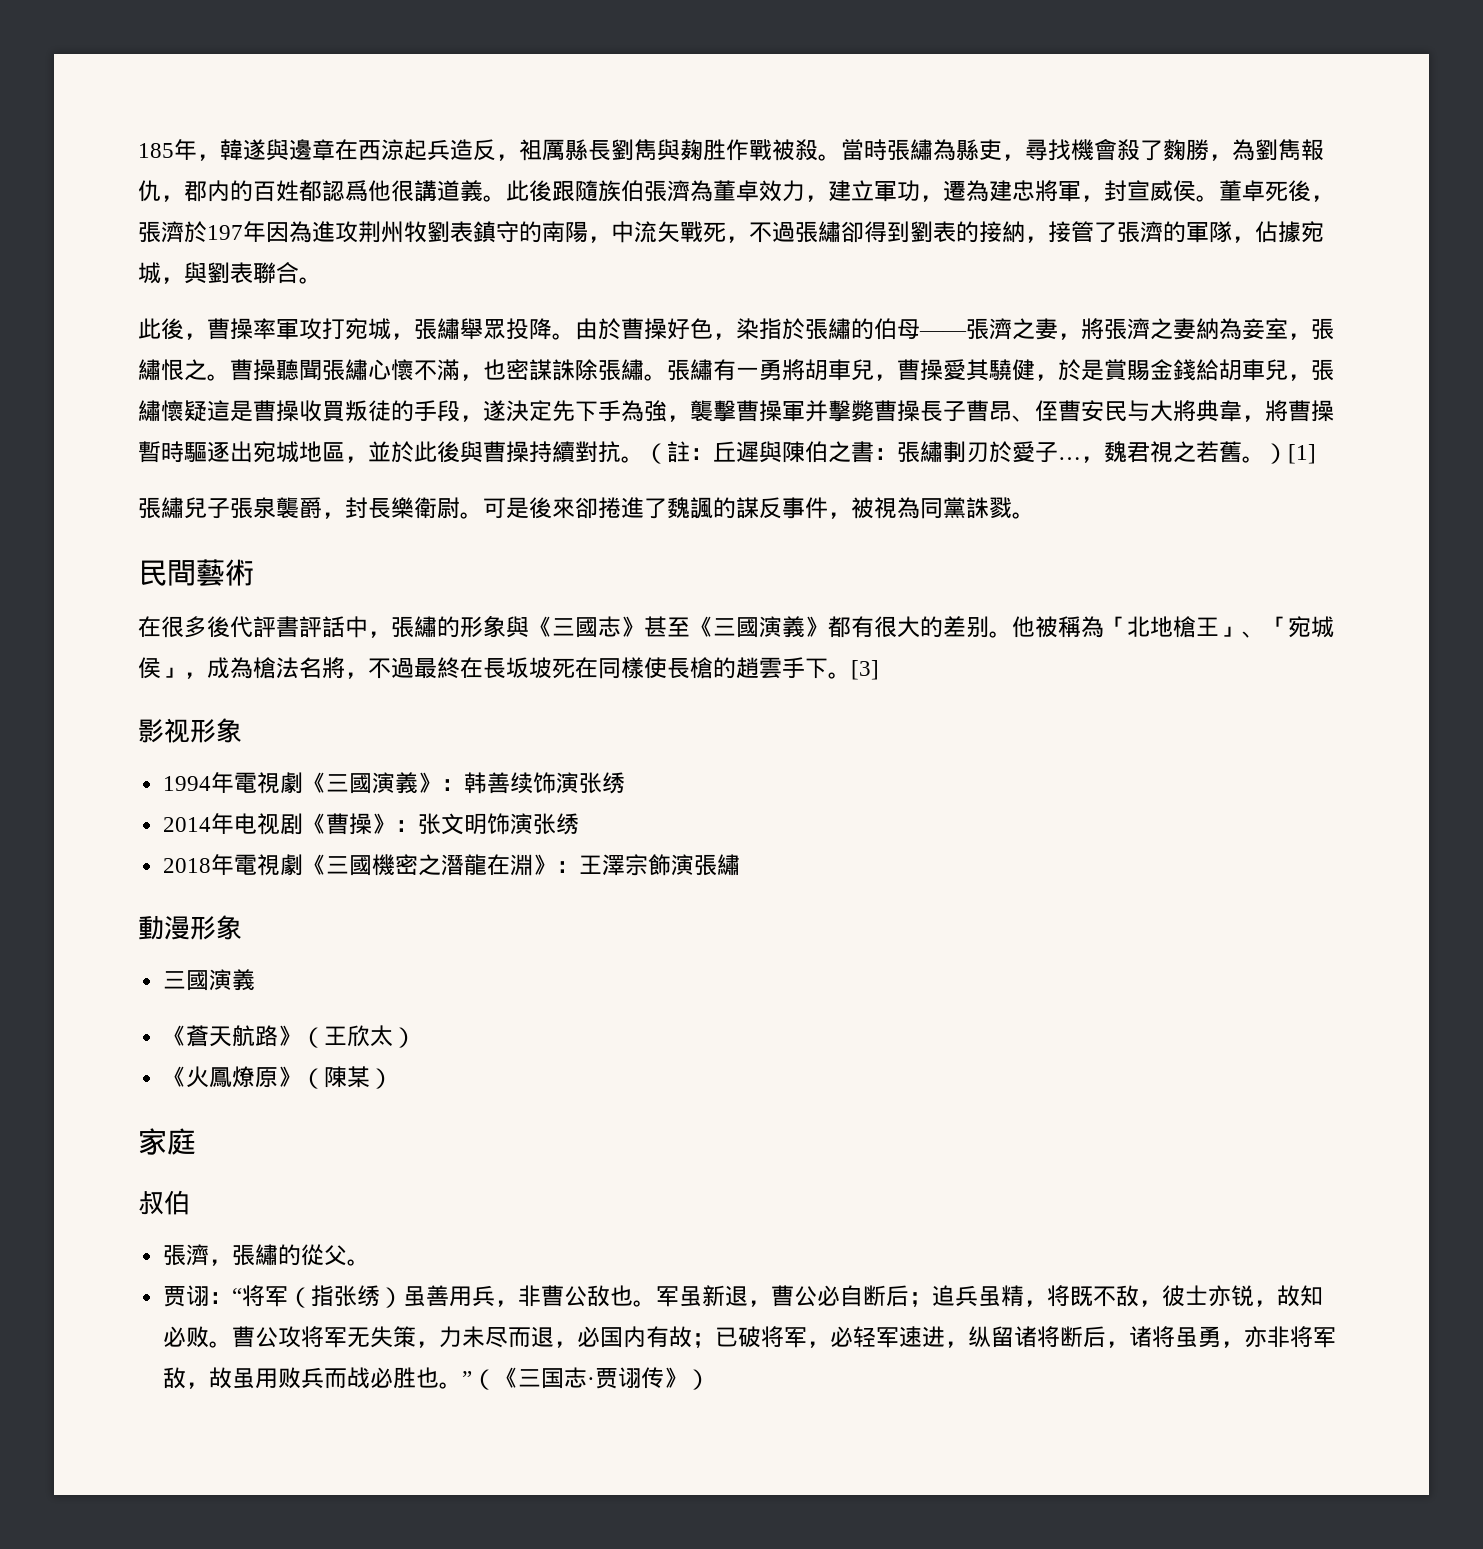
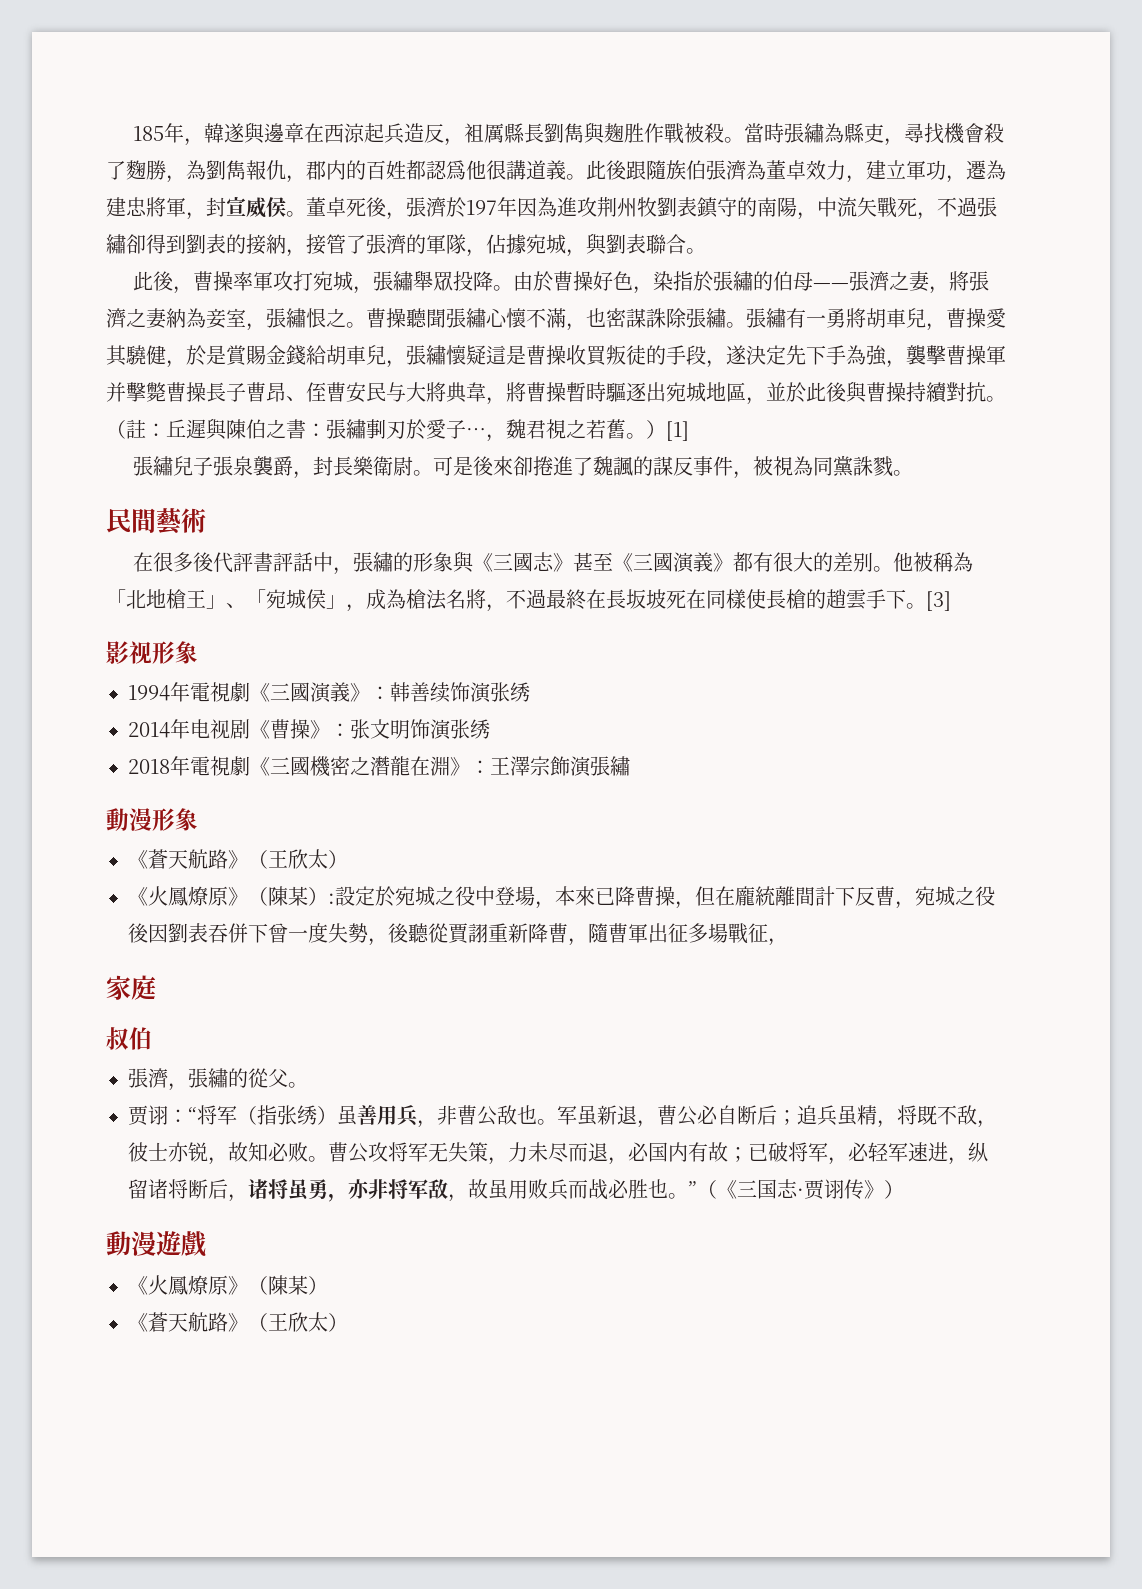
  動漫形象
- 三國演義
- 《火鳳燎原》（陳某）
+ 《火鳳燎原》（陳某）:設定於宛城之役中登場，本來已降曹操，但在龐統離間計下反曹，宛城之役後因劉表吞併下曾一度失勢，後聽從賈詡重新降曹，隨曹軍出征多場戰征，
+ 動漫遊戲
+ 《火鳳燎原》（陳某）
+ 《蒼天航路》（王欣太）

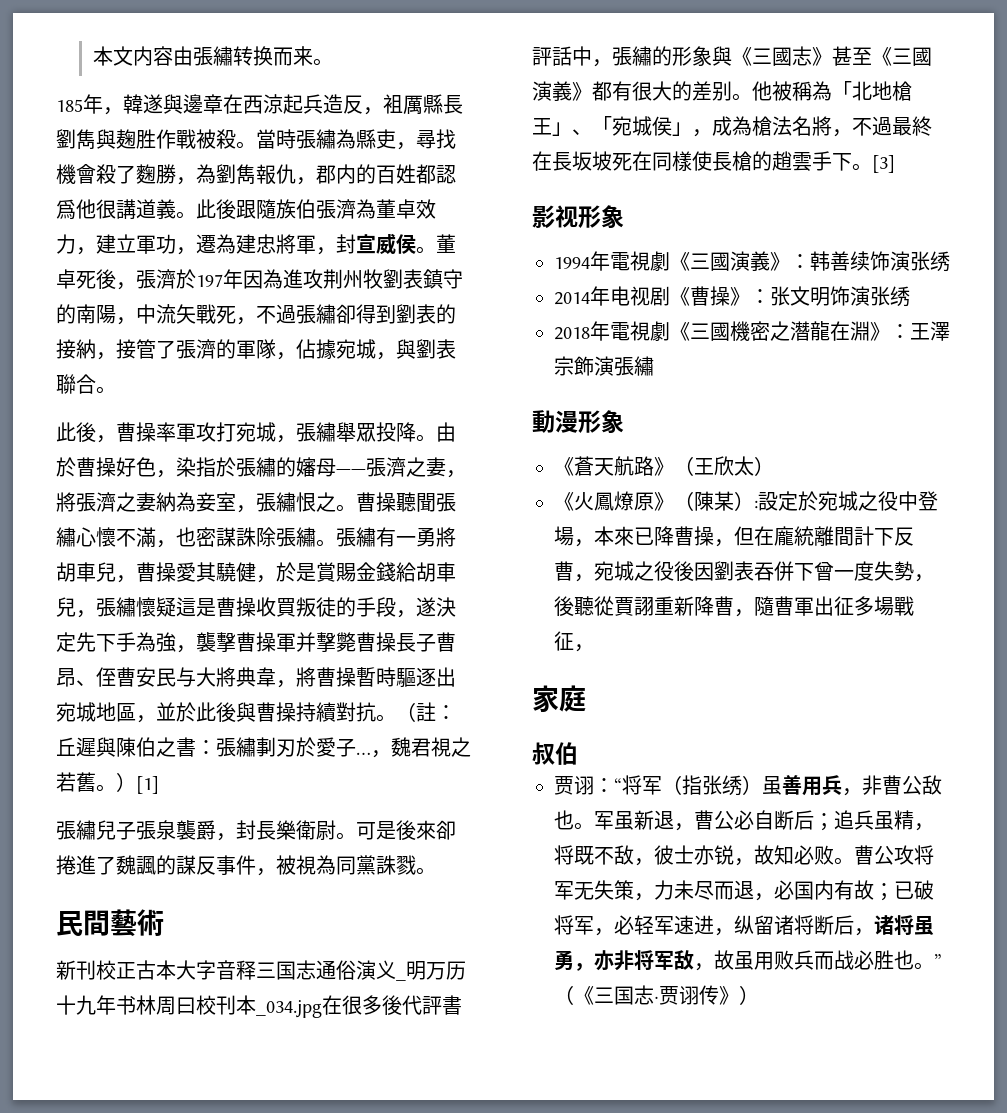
+ 本文内容由張繡转换而来。
- 由於曹操好色，染指於張繡的伯母——張濟之妻，將張濟之妻納為妾室，張繡恨之。
+ 由於曹操好色，染指於張繡的嬸母——張濟之妻，將張濟之妻納為妾室，張繡恨之。
- 在很多後代評書評話中，張繡的形象與《三國志》甚至《三國演義》都有很大的差别。
+ 新刊校正古本大字音释三国志通俗演义_明万历十九年书林周曰校刊本_034.jpg在很多後代評書評話中，張繡的形象與《三國志》甚至《三國演義》都有很大的差别。
- 張濟，張繡的從父。
- 動漫遊戲
- 《火鳳燎原》（陳某）
- 《蒼天航路》（王欣太）

